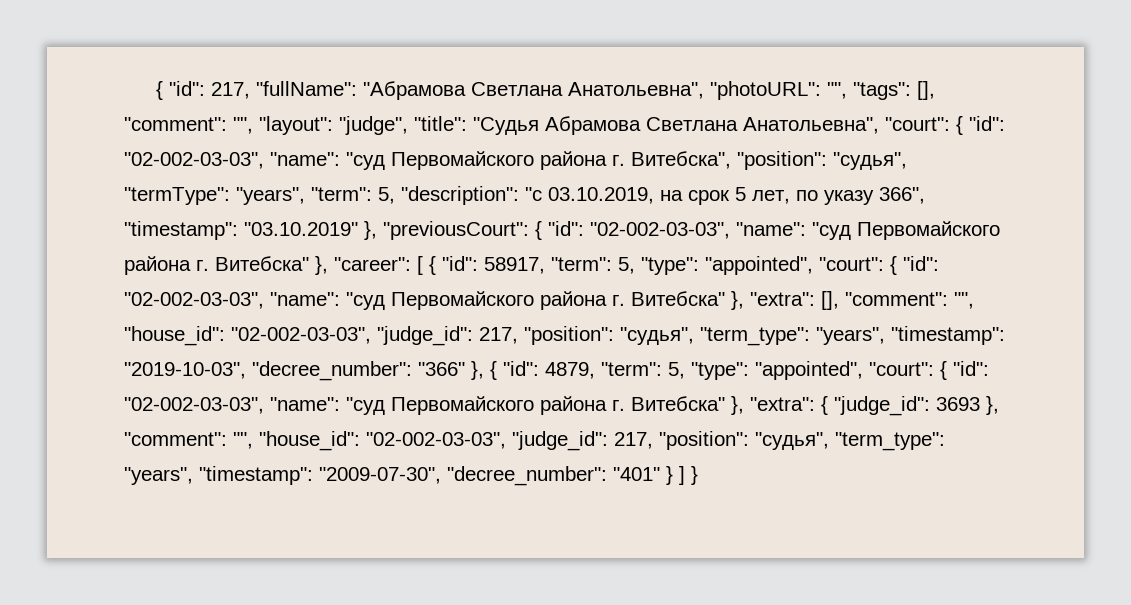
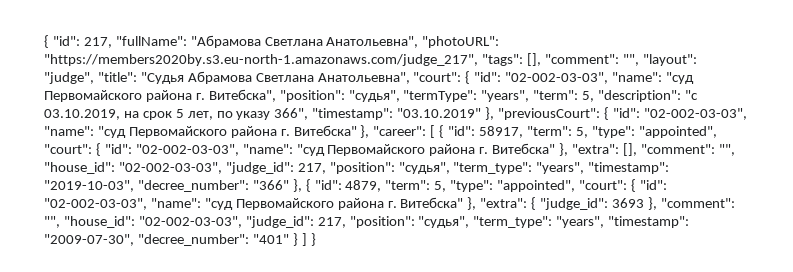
- "", "tags":
+ "https://members2020by.s3.eu-north-1.amazonaws.com/judge_217", "tags":

